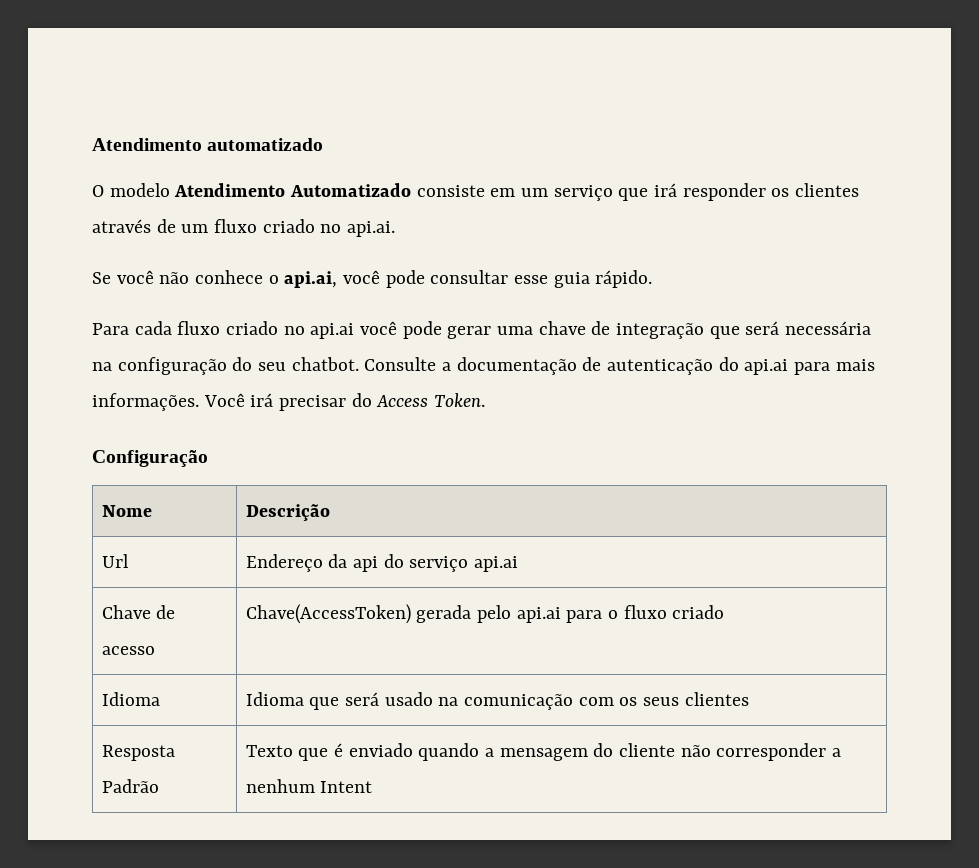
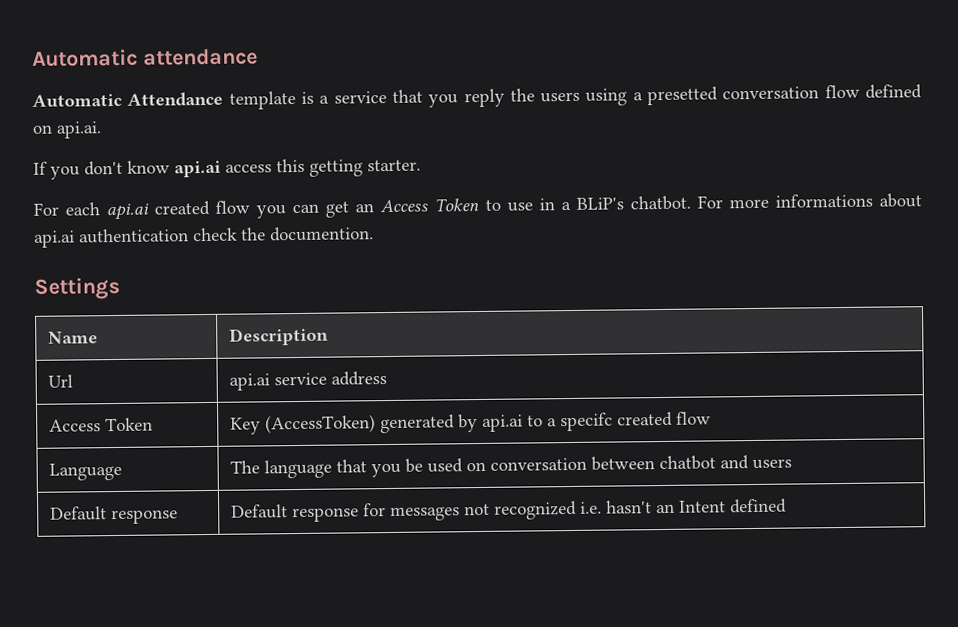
- Atendimento automatizado
- O modelo Atendimento Automatizado consiste em um serviço que irá responder os clientes através de um fluxo criado no api.ai.
- Se você não conhece o api.ai, você pode consultar esse guia rápido.
- Para cada fluxo criado no api.ai você pode gerar uma chave de integração que será necessária na configuração do seu chatbot. Consulte a documentação de autenticação do api.ai para mais informações. Você irá precisar do Access Token.
- Configuração
- Nome | Descrição
- Url | Endereço da api do serviço api.ai
- Chave de acesso | Chave(AccessToken) gerada pelo api.ai para o fluxo criado
- Idioma | Idioma que será usado na comunicação com os seus clientes
- Resposta Padrão | Texto que é enviado quando a mensagem do cliente não corresponder a nenhum Intent
+ Automatic attendance
+ Automatic Attendance template is a service that you reply the users using a presetted conversation flow defined on api.ai.
+ If you don't know api.ai access this getting starter.
+ For each api.ai created flow you can get an Access Token to use in a BLiP's chatbot. For more informations about api.ai authentication check the documention.
+ Settings
+ Name | Description
+ Url | api.ai service address
+ Access Token | Key (AccessToken) generated by api.ai to a specifc created flow
+ Language | The language that you be used on conversation between chatbot and users
+ Default response | Default response for messages not recognized i.e. hasn't an Intent defined

